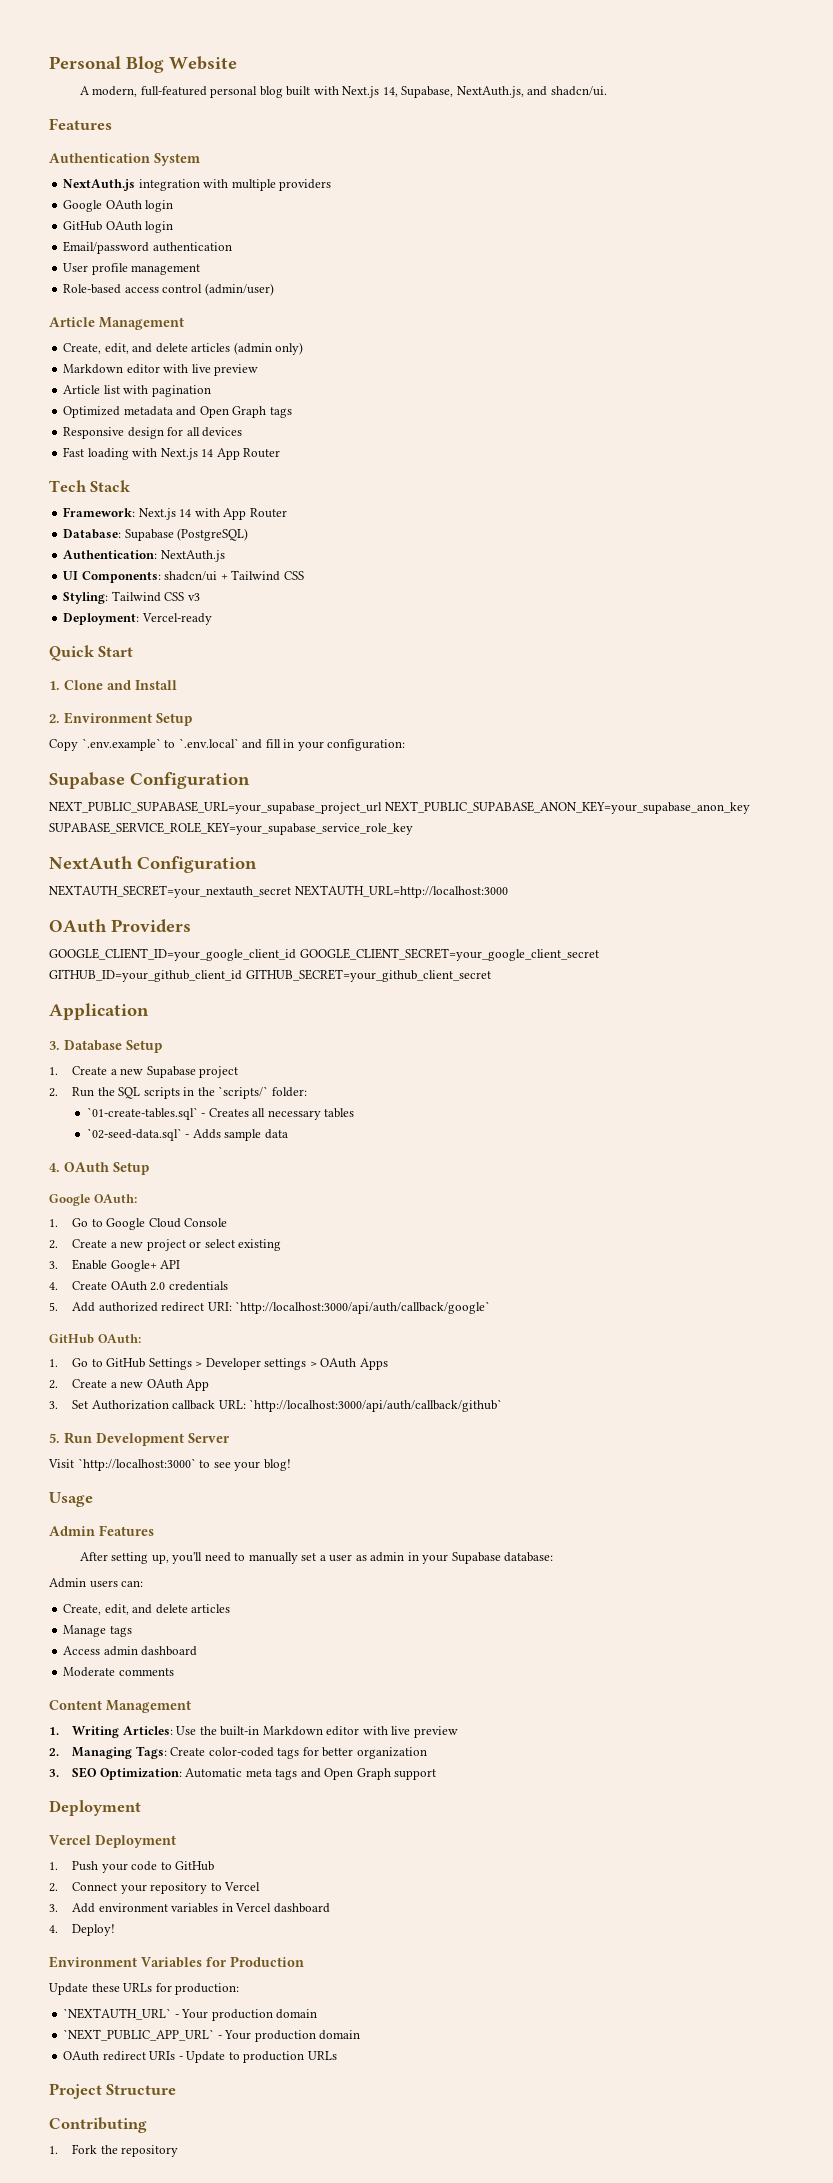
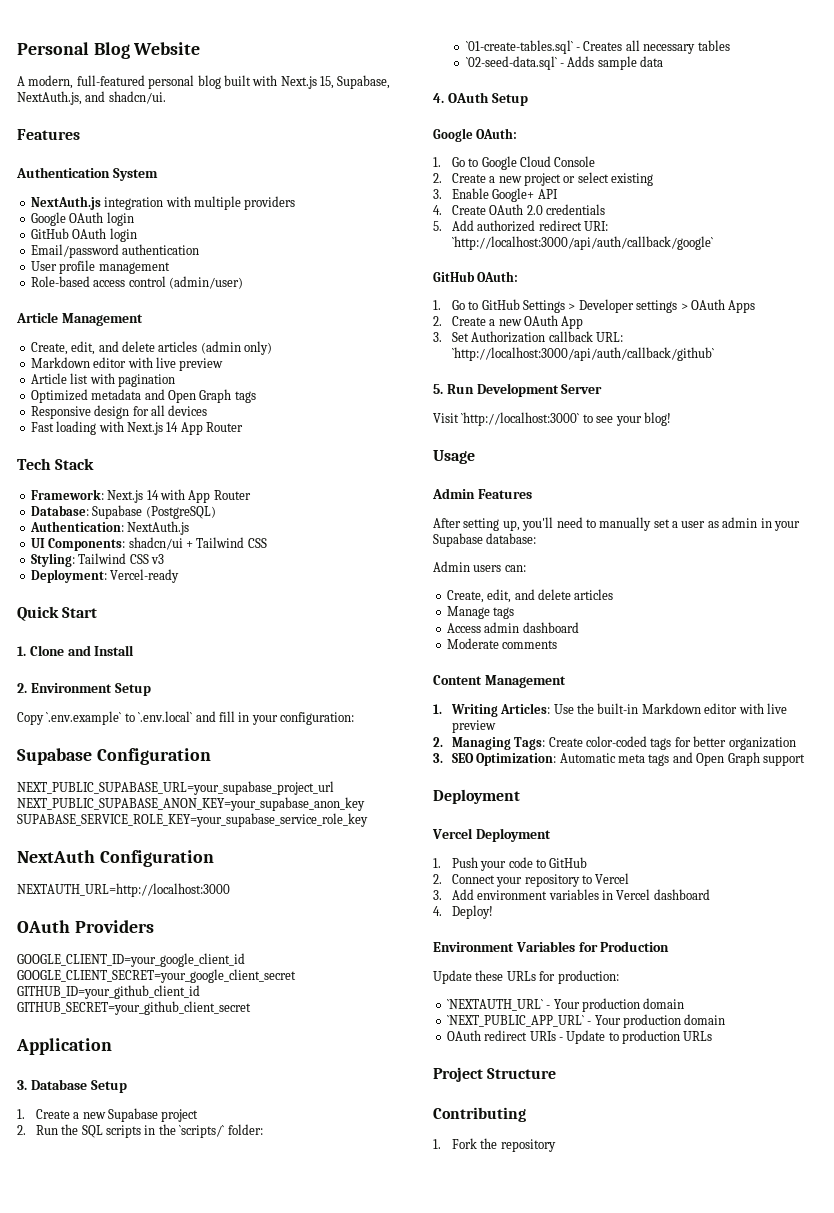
- A modern, full-featured personal blog built with Next.js 14, Supabase, NextAuth.js, and shadcn/ui.
+ A modern, full-featured personal blog built with Next.js 15, Supabase, NextAuth.js, and shadcn/ui.
- NEXTAUTH_SECRET=your_nextauth_secret NEXTAUTH_URL=http://localhost:3000
+ NEXTAUTH_URL=http://localhost:3000

